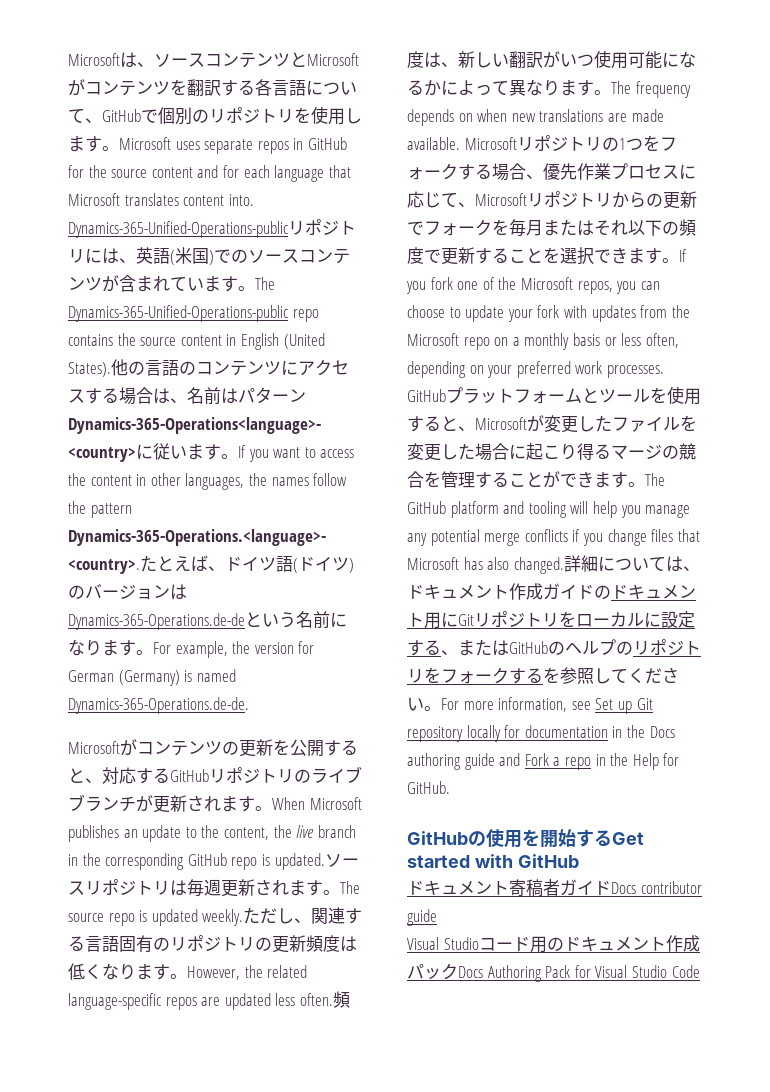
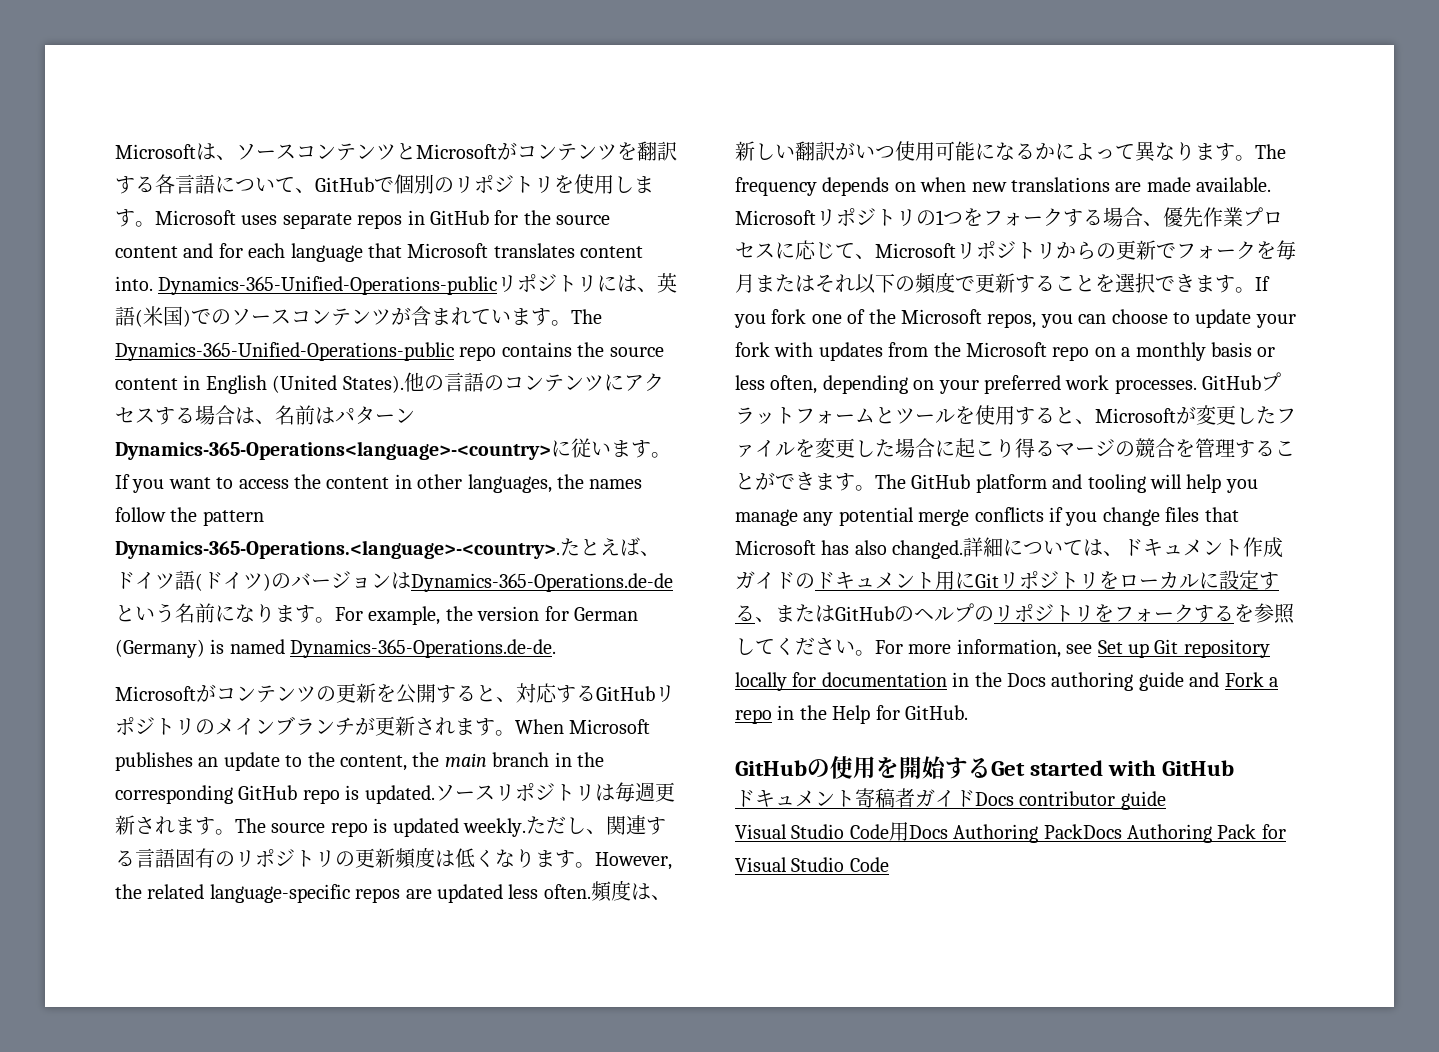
- Microsoftがコンテンツの更新を公開すると、対応するGitHubリポジトリのライブブランチが更新されます。
+ Microsoftがコンテンツの更新を公開すると、対応するGitHubリポジトリのメインブランチが更新されます。
- When Microsoft publishes an update to the content, the live branch in the corresponding GitHub repo is updated.
+ When Microsoft publishes an update to the content, the main branch in the corresponding GitHub repo is updated.
- Visual Studioコード用のドキュメント作成パックDocs Authoring Pack for Visual Studio Code
+ Visual Studio Code用Docs Authoring PackDocs Authoring Pack for Visual Studio Code

